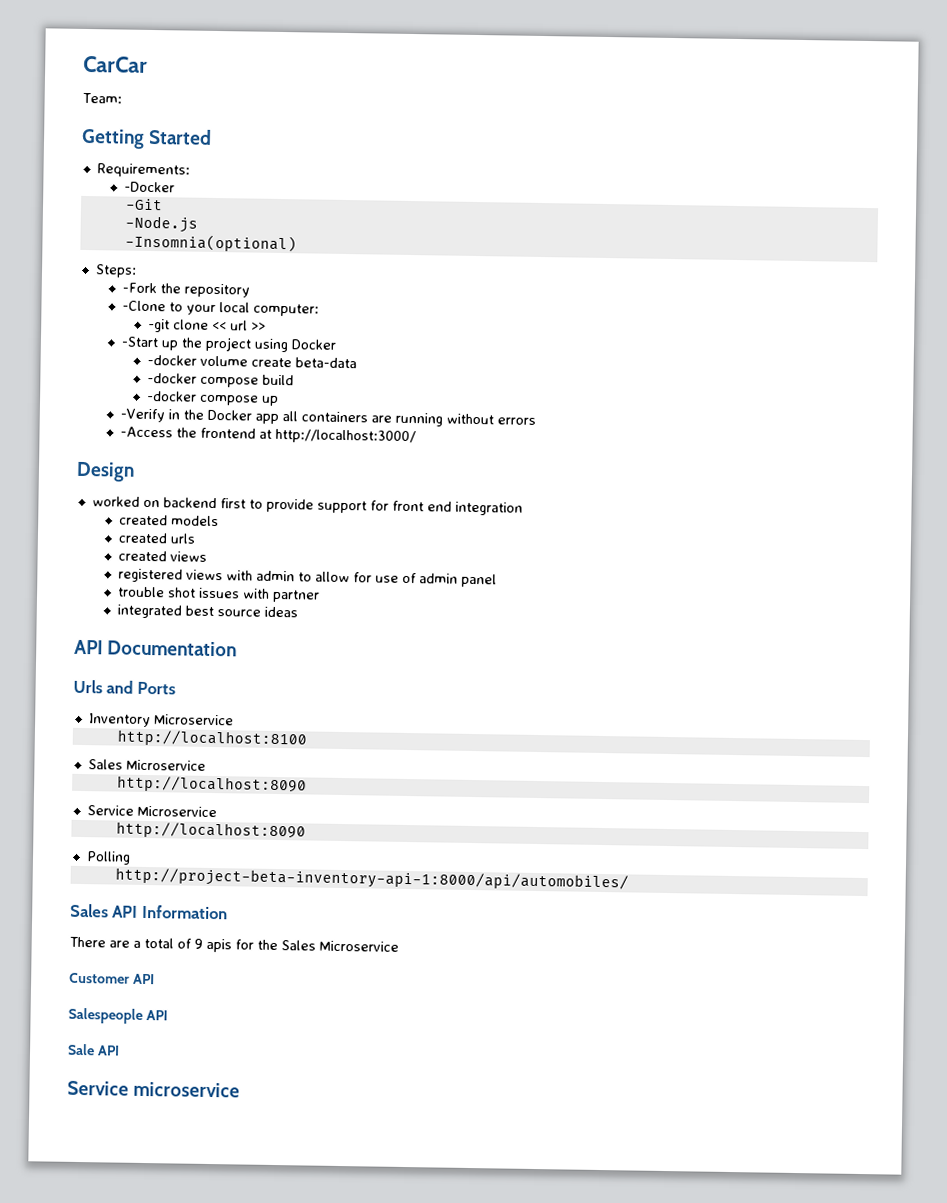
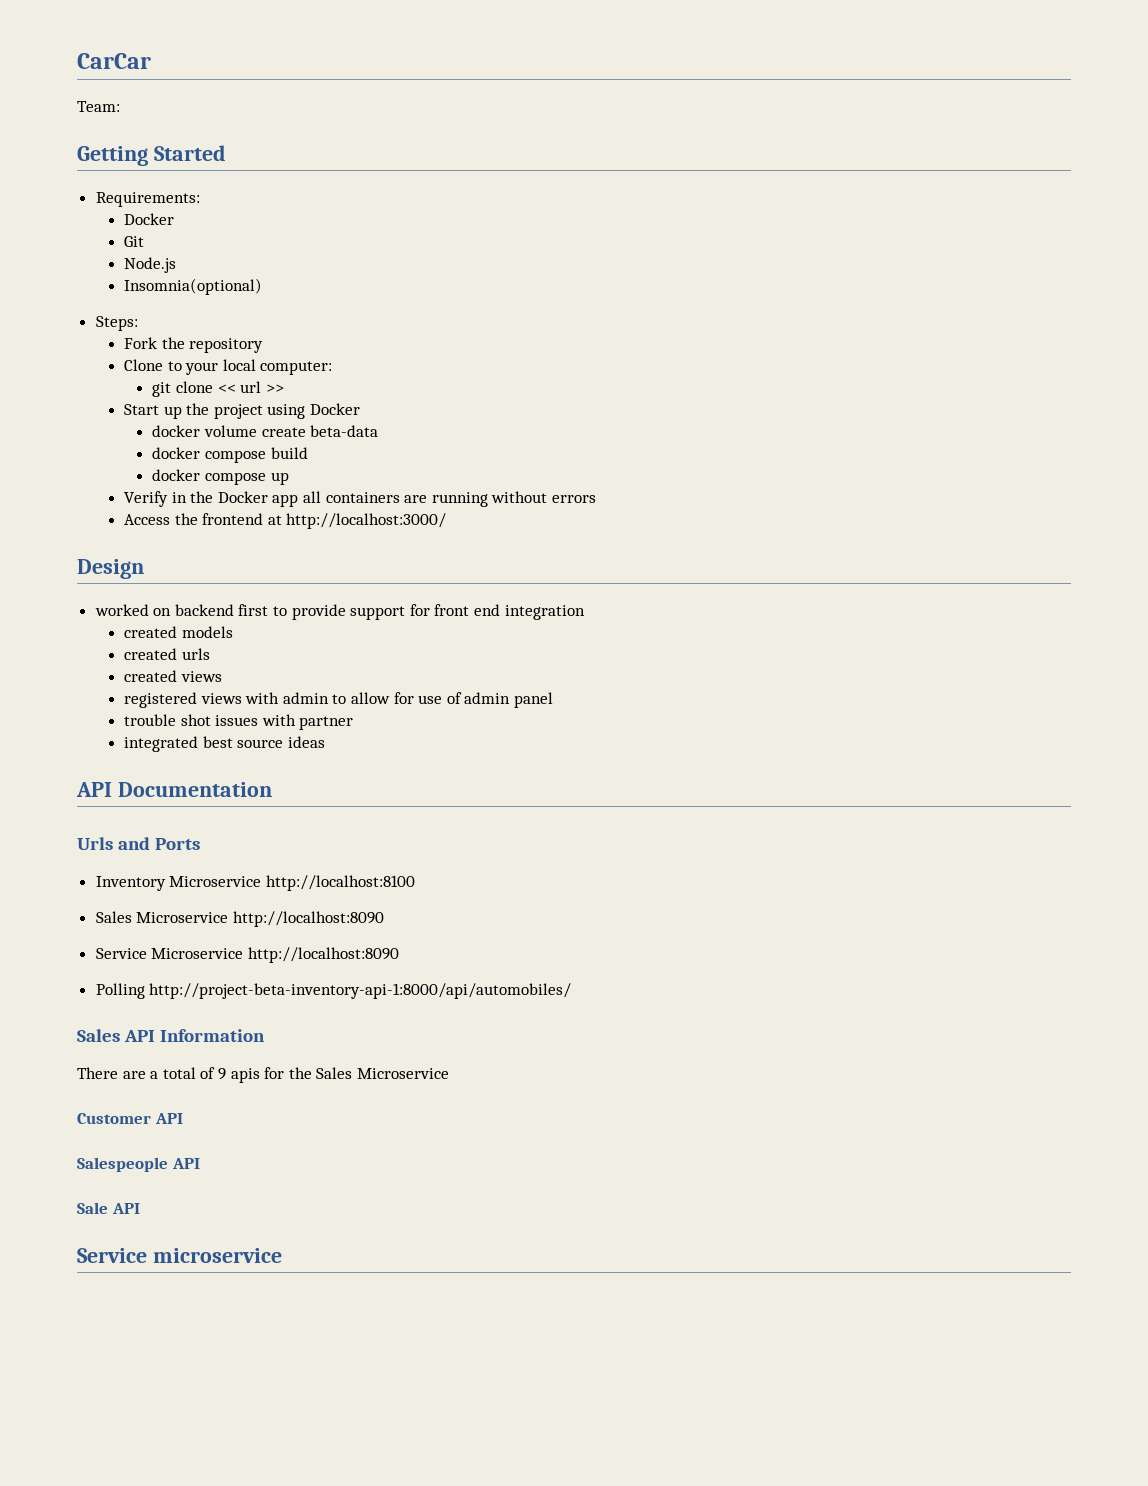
  Requirements:
- -Docker
- -Git
- -Node.js
- -Insomnia(optional)
+ Docker
+ Git
+ Node.js
+ Insomnia(optional)
- -Fork the repository
+ Fork the repository
- -Clone to your local computer:
+ Clone to your local computer:
- -git clone << url >>
+ git clone << url >>
- -Start up the project using Docker
+ Start up the project using Docker
- -docker volume create beta-data
+ docker volume create beta-data
- -docker compose build
+ docker compose build
- -docker compose up
+ docker compose up
- -Verify in the Docker app all containers are running without errors
+ Verify in the Docker app all containers are running without errors
- -Access the frontend at http://localhost:3000/
+ Access the frontend at http://localhost:3000/
- Inventory Microservice
- http://localhost:8100
- Sales Microservice
- http://localhost:8090
+ Inventory Microservice http://localhost:8100
+ Sales Microservice http://localhost:8090
- Service Microservice
- http://localhost:8090
+ Service Microservice http://localhost:8090
- Polling
- http://project-beta-inventory-api-1:8000/api/automobiles/
+ Polling http://project-beta-inventory-api-1:8000/api/automobiles/

